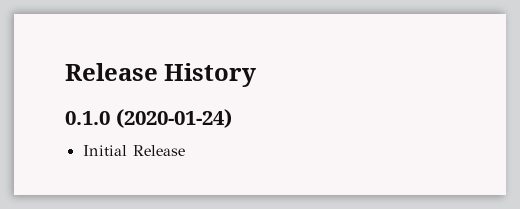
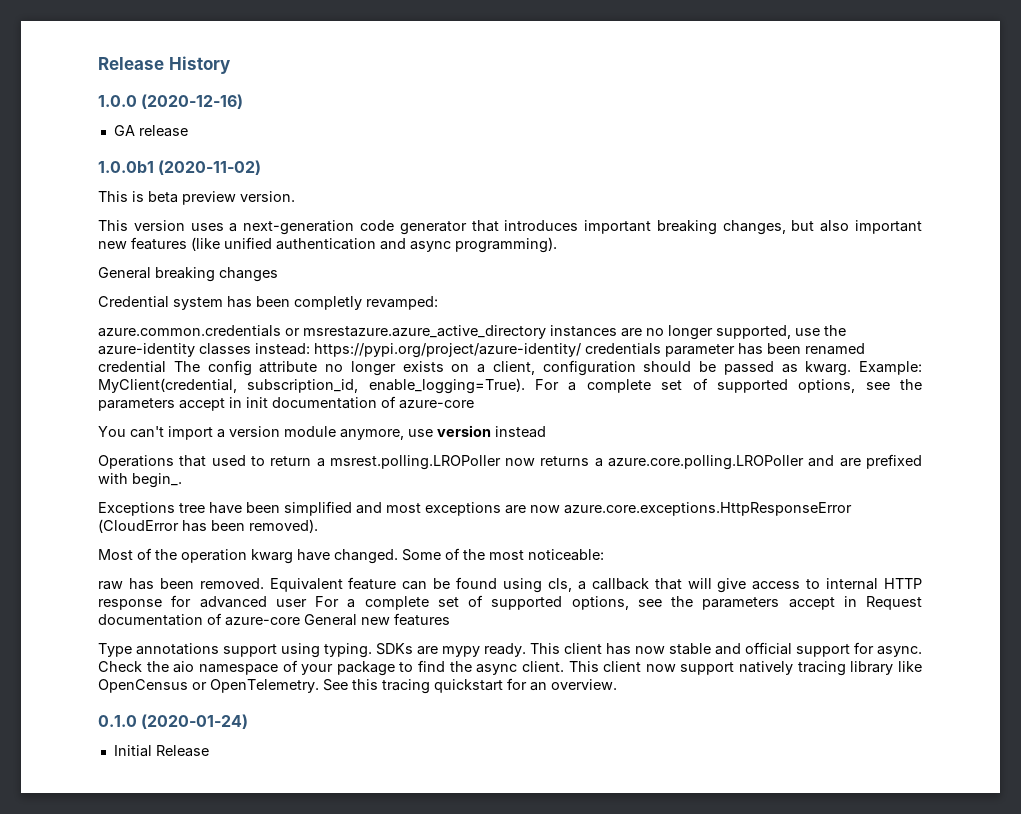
+ 1.0.0 (2020-12-16)
+ GA release
+ 1.0.0b1 (2020-11-02)
+ This is beta preview version.
+ This version uses a next-generation code generator that introduces important breaking changes, but also important new features (like unified authentication and async programming).
+ General breaking changes
+ Credential system has been completly revamped:
+ azure.common.credentials or msrestazure.azure_active_directory instances are no longer supported, use the azure-identity classes instead: https://pypi.org/project/azure-identity/ credentials parameter has been renamed credential The config attribute no longer exists on a client, configuration should be passed as kwarg. Example: MyClient(credential, subscription_id, enable_logging=True). For a complete set of supported options, see the parameters accept in init documentation of azure-core
+ You can't import a version module anymore, use version instead
+ Operations that used to return a msrest.polling.LROPoller now returns a azure.core.polling.LROPoller and are prefixed with begin_.
+ Exceptions tree have been simplified and most exceptions are now azure.core.exceptions.HttpResponseError (CloudError has been removed).
+ Most of the operation kwarg have changed. Some of the most noticeable:
+ raw has been removed. Equivalent feature can be found using cls, a callback that will give access to internal HTTP response for advanced user For a complete set of supported options, see the parameters accept in Request documentation of azure-core General new features
+ Type annotations support using typing. SDKs are mypy ready. This client has now stable and official support for async. Check the aio namespace of your package to find the async client. This client now support natively tracing library like OpenCensus or OpenTelemetry. See this tracing quickstart for an overview.

